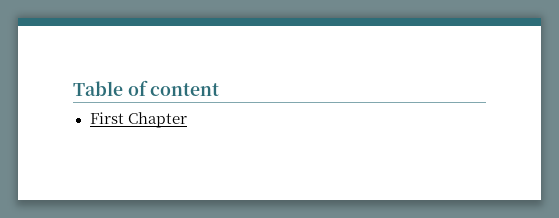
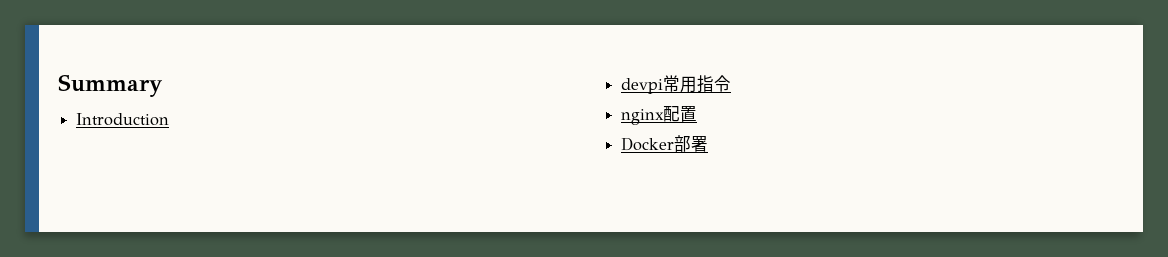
- Table of content
- First Chapter
+ Summary
+ Introduction
+ devpi常用指令
+ nginx配置
+ Docker部署

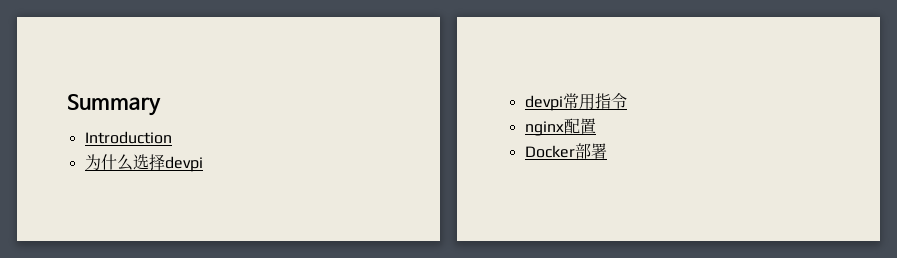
+ 为什么选择devpi

